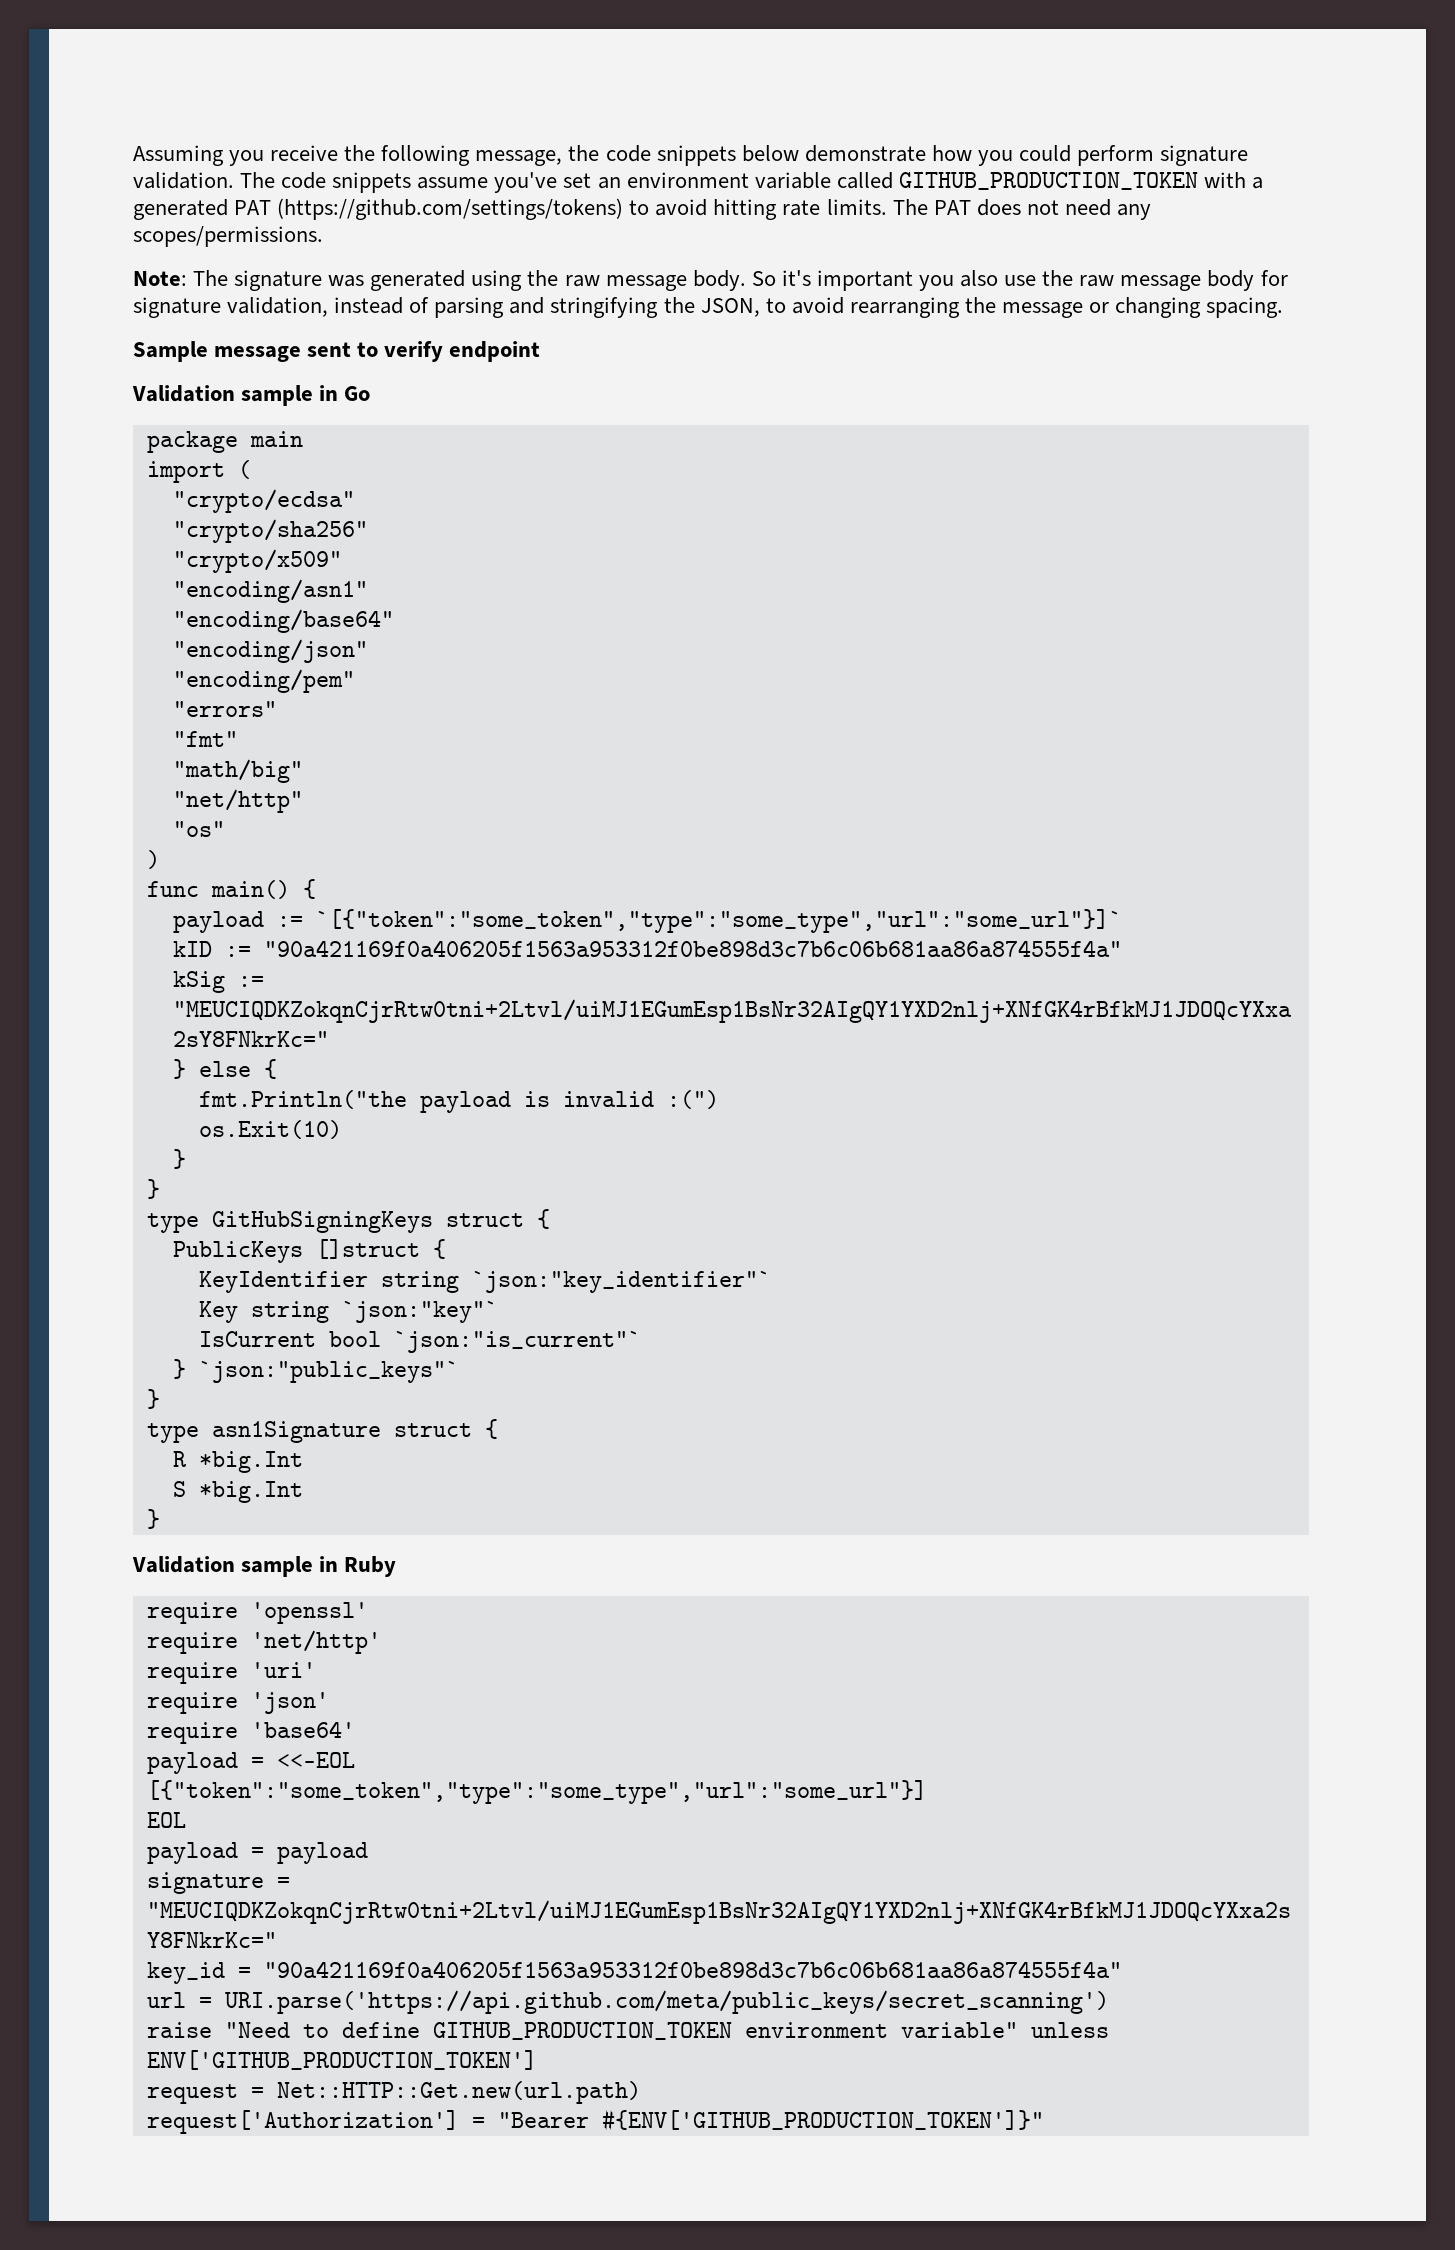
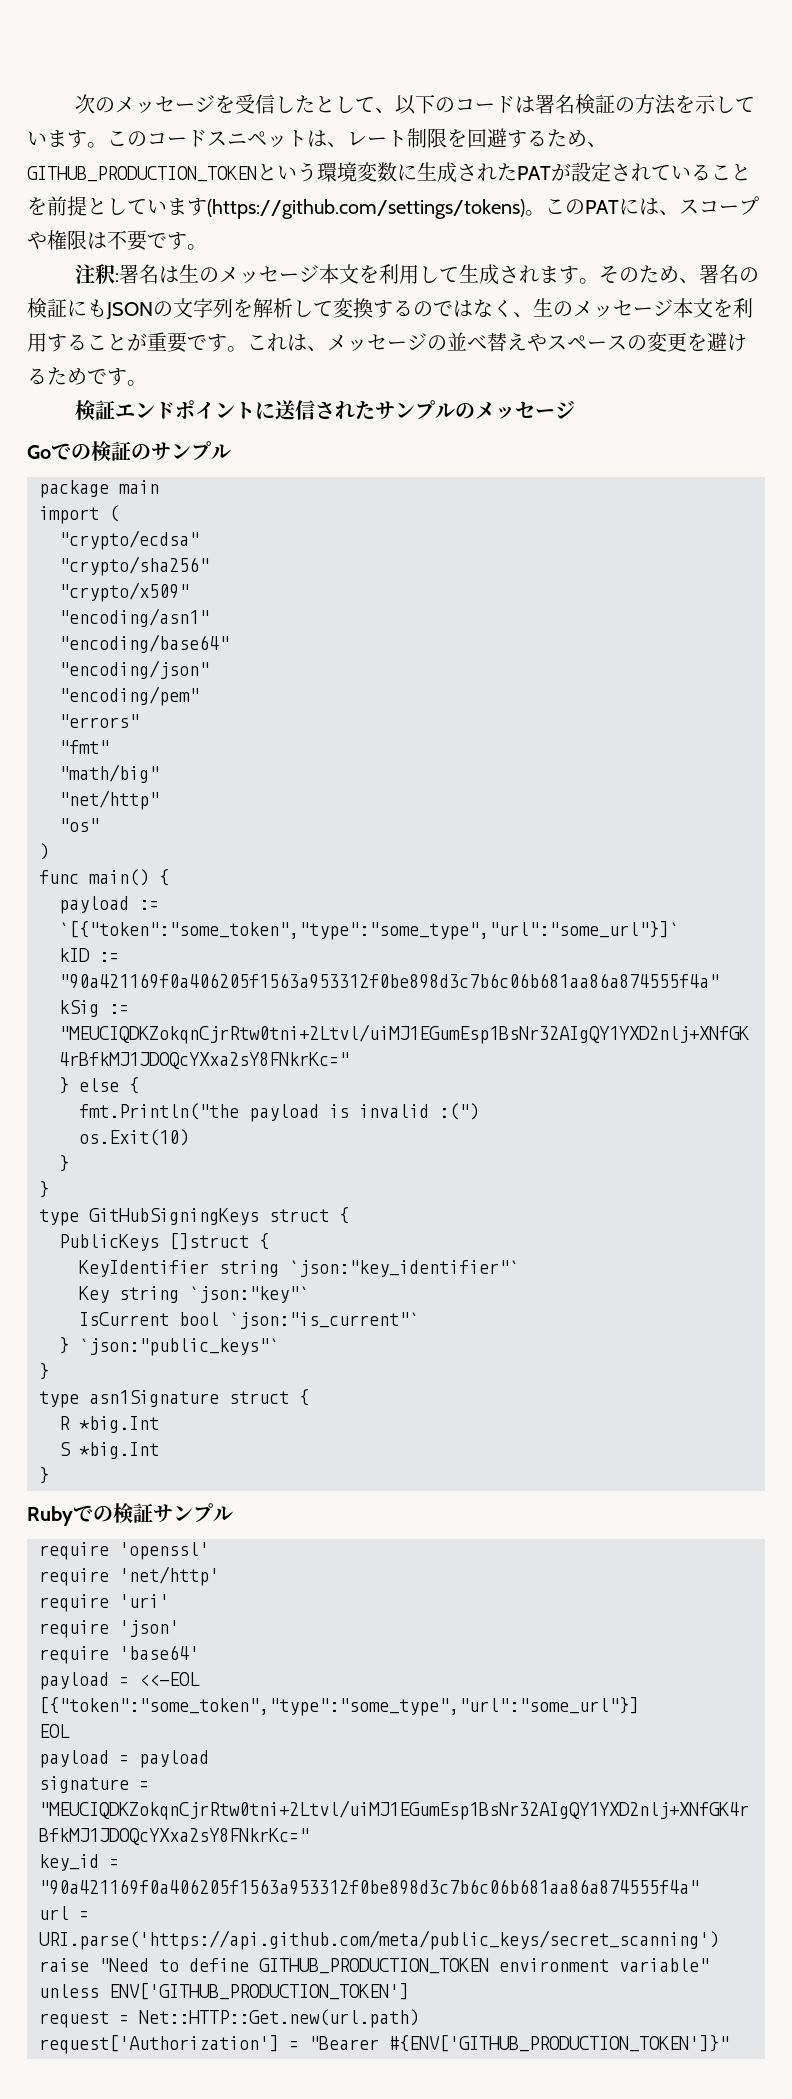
- Assuming you receive the following message, the code snippets below demonstrate how you could perform signature validation. The code snippets assume you've set an environment variable called GITHUB_PRODUCTION_TOKEN with a generated PAT (https://github.com/settings/tokens) to avoid hitting rate limits. The PAT does not need any scopes/permissions.
- Note: The signature was generated using the raw message body. So it's important you also use the raw message body for signature validation, instead of parsing and stringifying the JSON, to avoid rearranging the message or changing spacing.
- Sample message sent to verify endpoint
- Validation sample in Go
+ 次のメッセージを受信したとして、以下のコードは署名検証の方法を示しています。このコードスニペットは、レート制限を回避するため、GITHUB_PRODUCTION_TOKENという環境変数に生成されたPATが設定されていることを前提としています(https://github.com/settings/tokens)。このPATには、スコープや権限は不要です。
+ 注釈:署名は生のメッセージ本文を利用して生成されます。そのため、署名の検証にもJSONの文字列を解析して変換するのではなく、生のメッセージ本文を利用することが重要です。これは、メッセージの並べ替えやスペースの変更を避けるためです。
+ 検証エンドポイントに送信されたサンプルのメッセージ
+ Goでの検証のサンプル
- Validation sample in Ruby
+ Rubyでの検証サンプル

